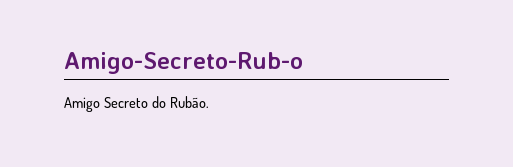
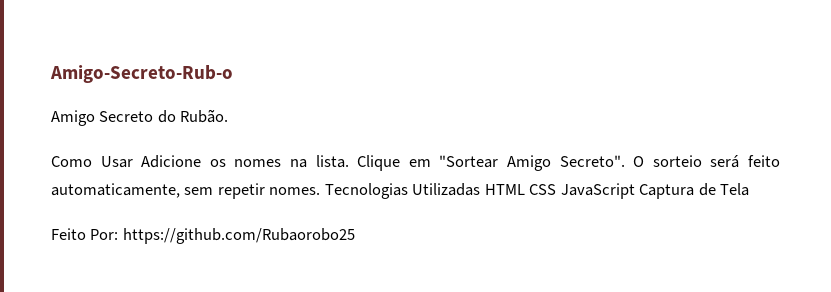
+ Como Usar Adicione os nomes na lista. Clique em "Sortear Amigo Secreto". O sorteio será feito automaticamente, sem repetir nomes. Tecnologias Utilizadas HTML CSS JavaScript Captura de Tela
+ Feito Por: https://github.com/Rubaorobo25

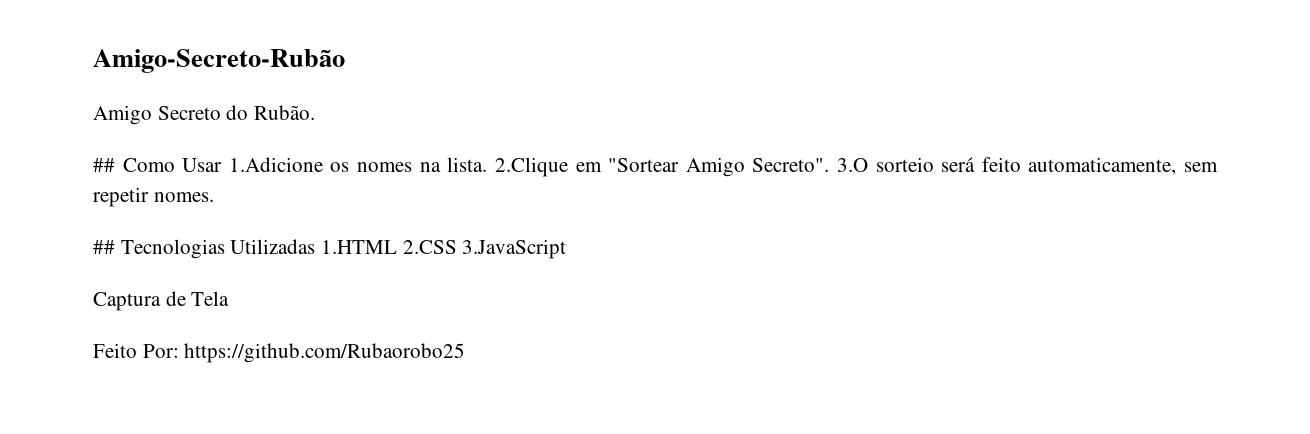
- Amigo-Secreto-Rub-o
+ Amigo-Secreto-Rubão
- Como Usar Adicione os nomes na lista.
+ ## Como Usar 1.Adicione os nomes na lista.
- Clique em "Sortear Amigo Secreto".
+ 2.Clique em "Sortear Amigo Secreto".
- O sorteio será feito automaticamente, sem repetir nomes. Tecnologias Utilizadas HTML CSS JavaScript Captura de Tela
+ 3.O sorteio será feito automaticamente, sem repetir nomes.
+ ## Tecnologias Utilizadas 1.HTML 2.CSS 3.JavaScript
+ Captura de Tela

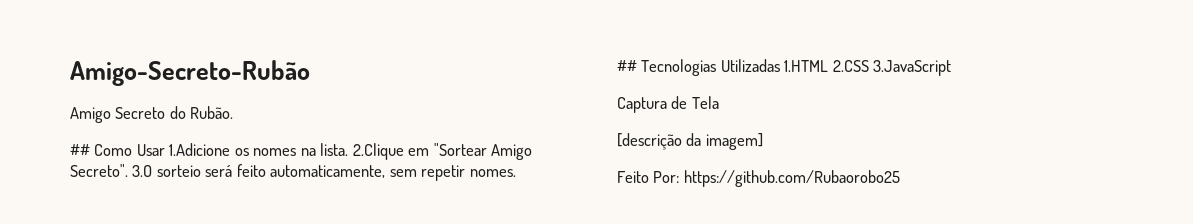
+ [descrição da imagem]

